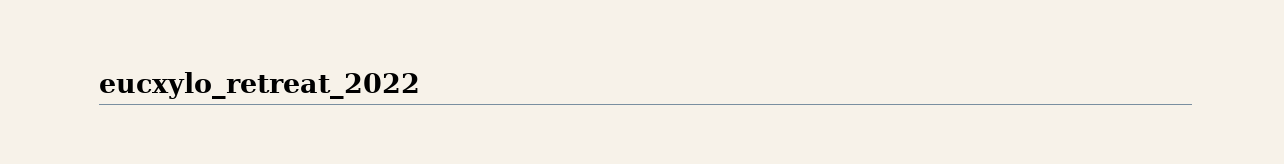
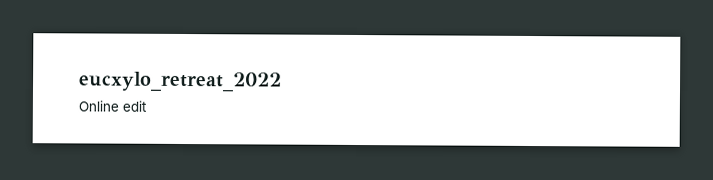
+ Online edit

